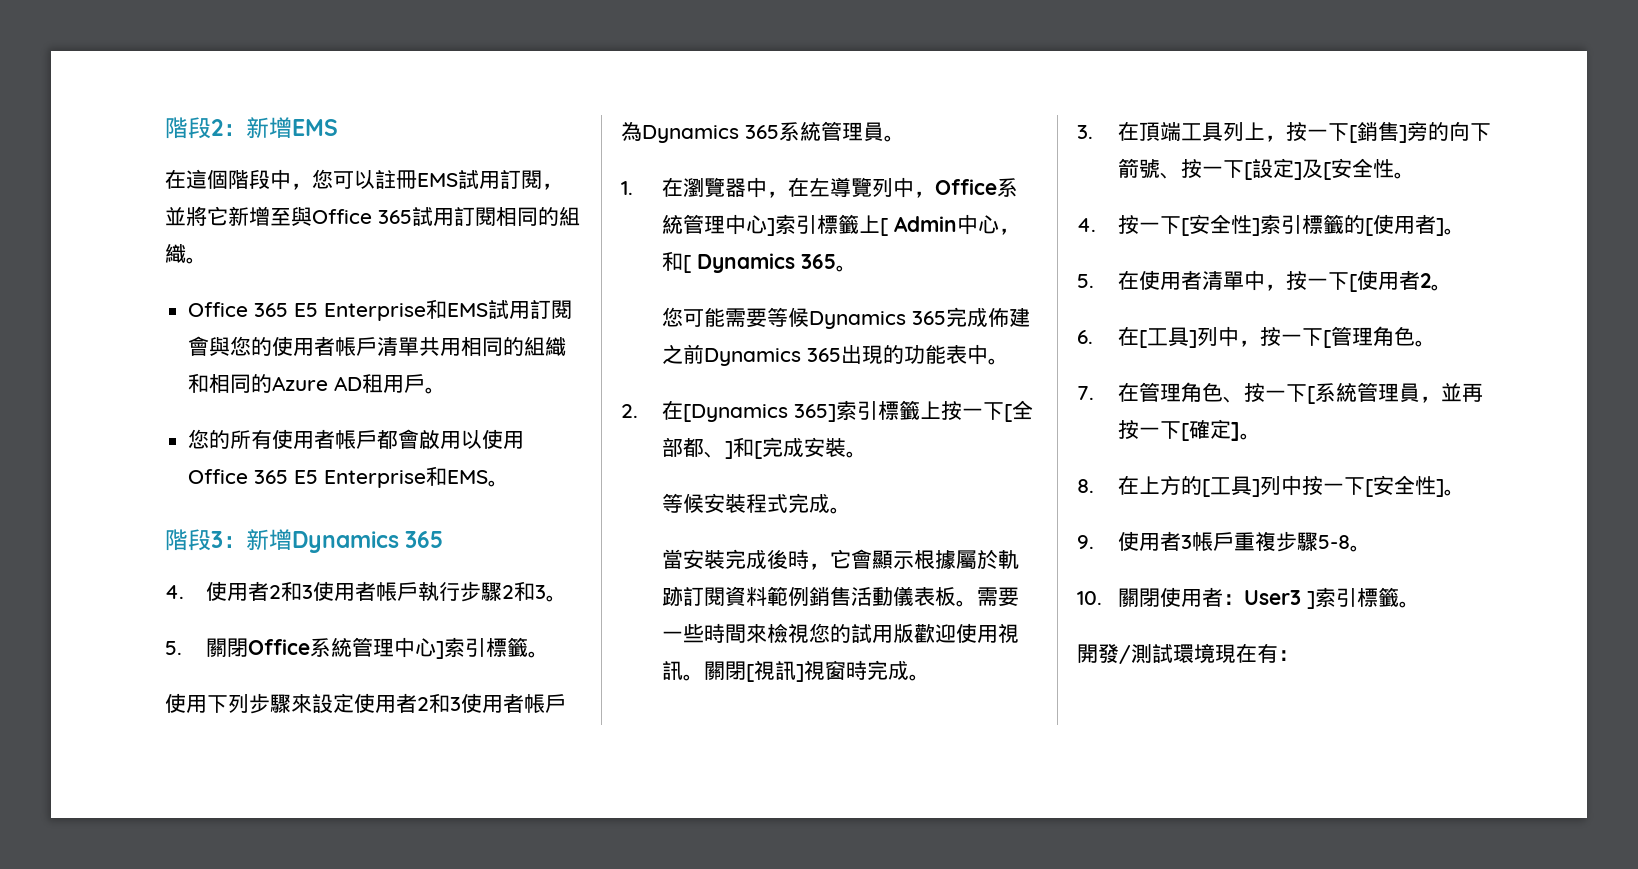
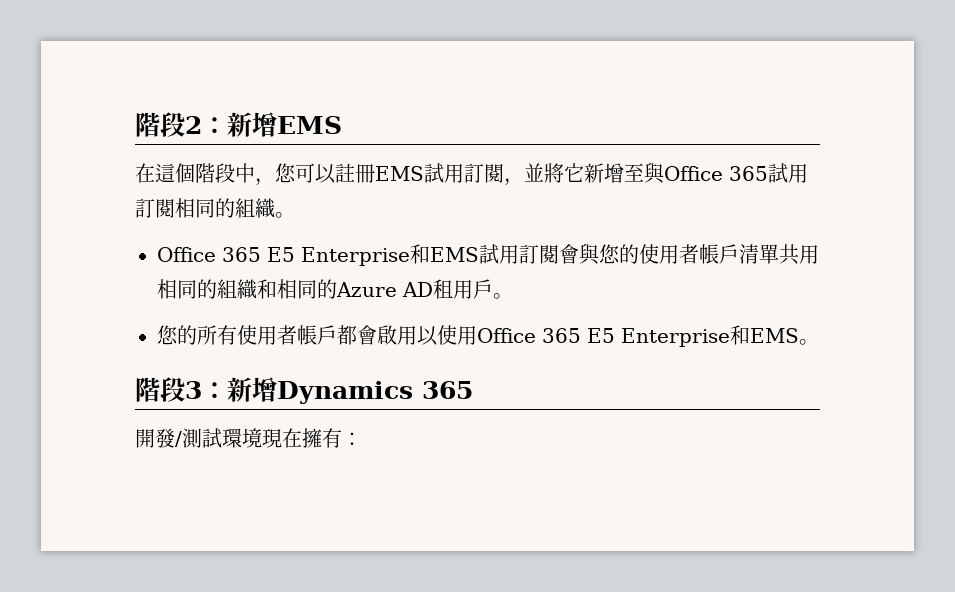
- 4.使用者2和3使用者帳戶執行步驟2和3。
- 5.關閉Office系統管理中心]索引標籤。
- 使用下列步驟來設定使用者2和3使用者帳戶為Dynamics 365系統管理員。
- 1.在瀏覽器中，在左導覽列中，Office系統管理中心]索引標籤上[ Admin中心，和[ Dynamics 365。
- 您可能需要等候Dynamics 365完成佈建之前Dynamics 365出現的功能表中。
- 2.在[Dynamics 365]索引標籤上按一下[全部都、]和[完成安裝。
- 等候安裝程式完成。
- 當安裝完成後時，它會顯示根據屬於軌跡訂閱資料範例銷售活動儀表板。需要一些時間來檢視您的試用版歡迎使用視訊。關閉[視訊]視窗時完成。
- 3.在頂端工具列上，按一下[銷售]旁的向下箭號、按一下[設定]及[安全性。
- 4.按一下[安全性]索引標籤的[使用者]。
- 5.在使用者清單中，按一下[使用者2。
- 6.在[工具]列中，按一下[管理角色。
- 7.在管理角色、按一下[系統管理員，並再按一下[確定]。
- 8.在上方的[工具]列中按一下[安全性]。
- 9.使用者3帳戶重複步驟5-8。
- 10.關閉使用者：User3 ]索引標籤。
- 開發/測試環境現在有：
+ 開發/測試環境現在擁有：

